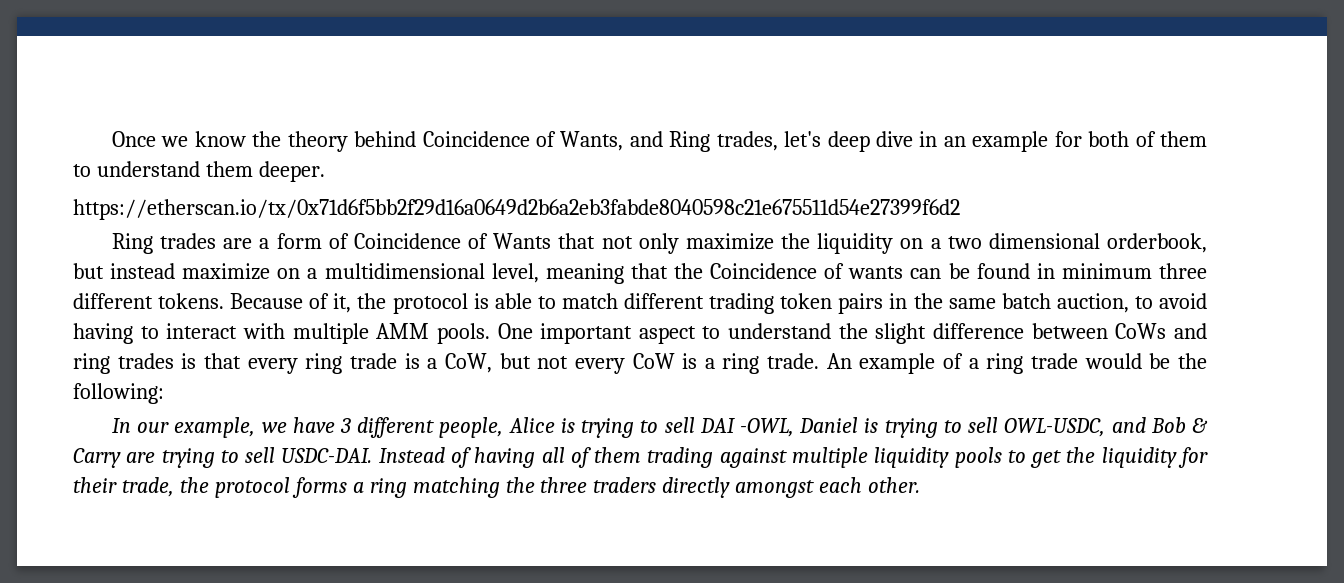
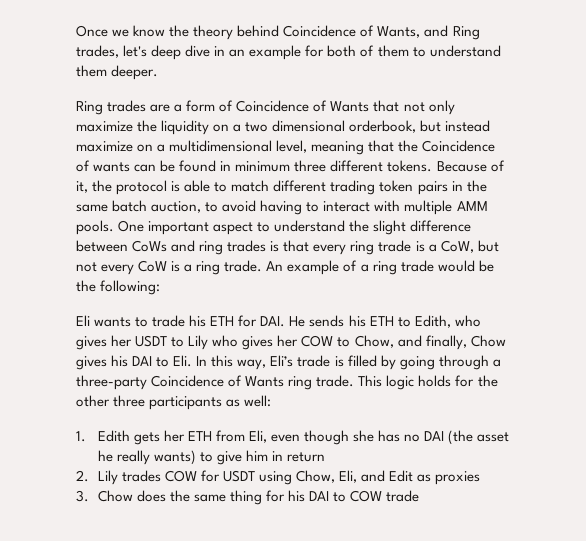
- https://etherscan.io/tx/0x71d6f5bb2f29d16a0649d2b6a2eb3fabde8040598c21e675511d54e27399f6d2
- In our example, we have 3 different people, Alice is trying to sell DAI -OWL, Daniel is trying to sell OWL-USDC, and Bob & Carry are trying to sell USDC-DAI. Instead of having all of them trading against multiple liquidity pools to get the liquidity for their trade, the protocol forms a ring matching the three traders directly amongst each other.
+ Eli wants to trade his ETH for DAI. He sends his ETH to Edith, who gives her USDT to Lily who gives her COW to Chow, and finally, Chow gives his DAI to Eli. In this way, Eli’s trade is filled by going through a three-party Coincidence of Wants ring trade. This logic holds for the other three participants as well:
+ 1. Edith gets her ETH from Eli, even though she has no DAI (the asset he really wants) to give him in return
+ 2. Lily trades COW for USDT using Chow, Eli, and Edit as proxies
+ 3. Chow does the same thing for his DAI to COW trade

